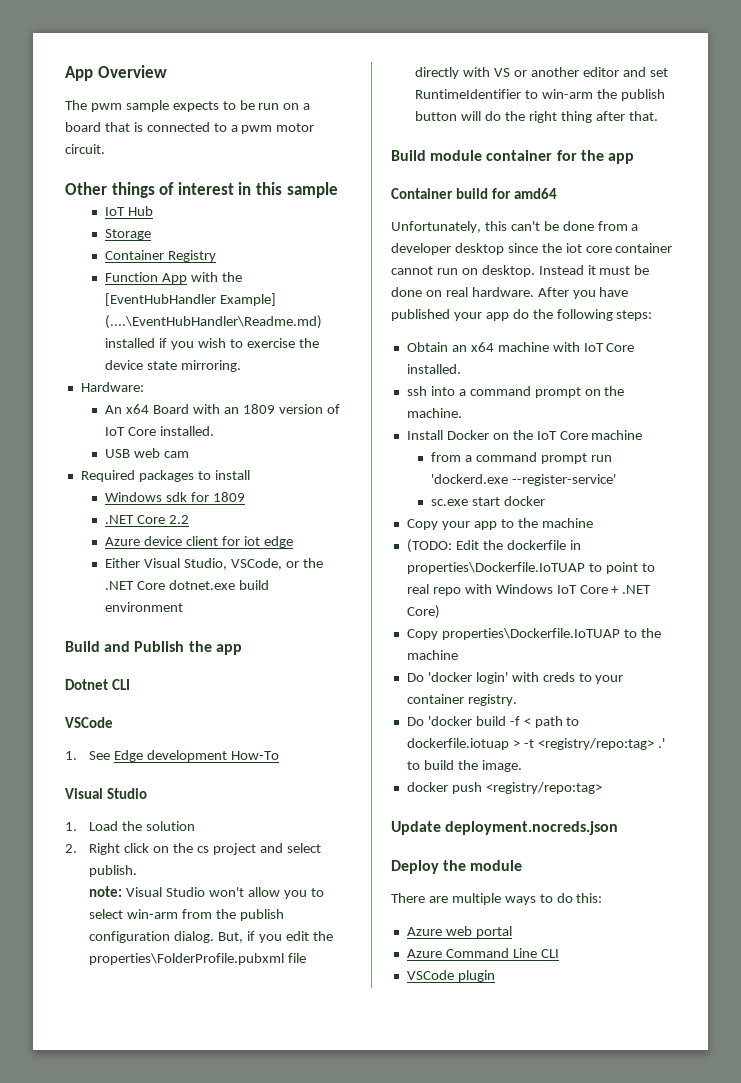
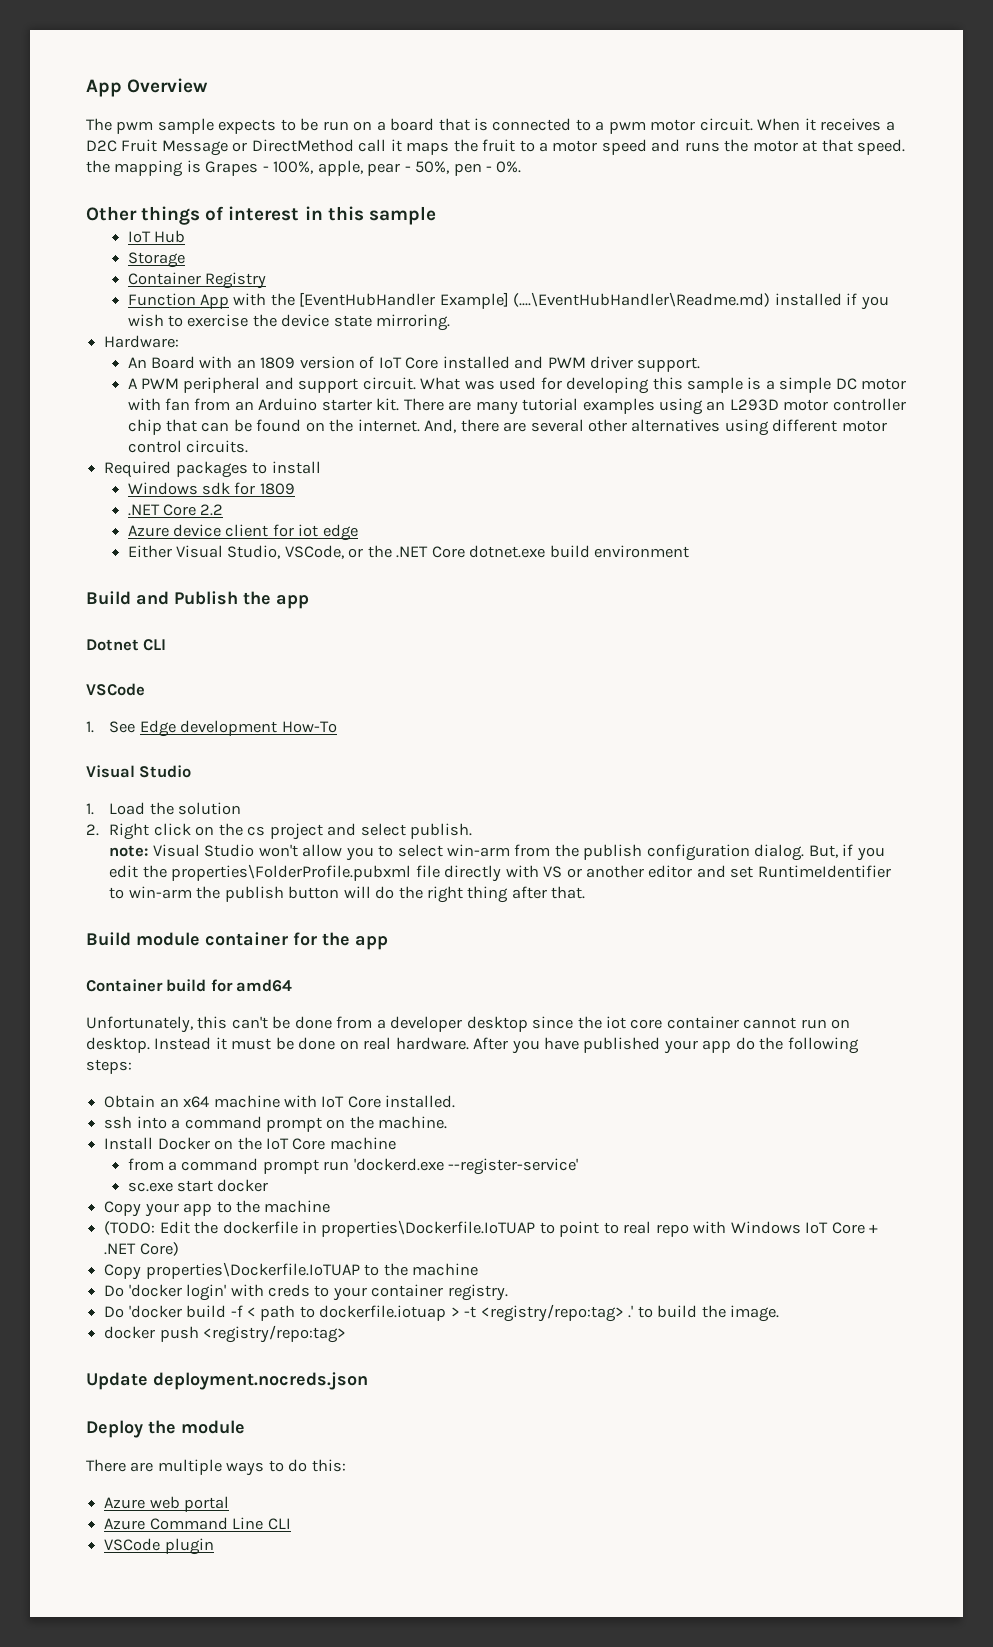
+ When it receives a D2C Fruit Message or DirectMethod call it maps the fruit to a motor speed and runs the motor at that speed. the mapping is Grapes - 100%, apple, pear - 50%, pen - 0%.
- An x64 Board with an 1809 version of IoT Core installed.
- USB web cam
+ An Board with an 1809 version of IoT Core installed and PWM driver support.
+ A PWM peripheral and support circuit. What was used for developing this sample is a simple DC motor with fan from an Arduino starter kit. There are many tutorial examples using an L293D motor controller chip that can be found on the internet. And, there are several other alternatives using different motor control circuits.

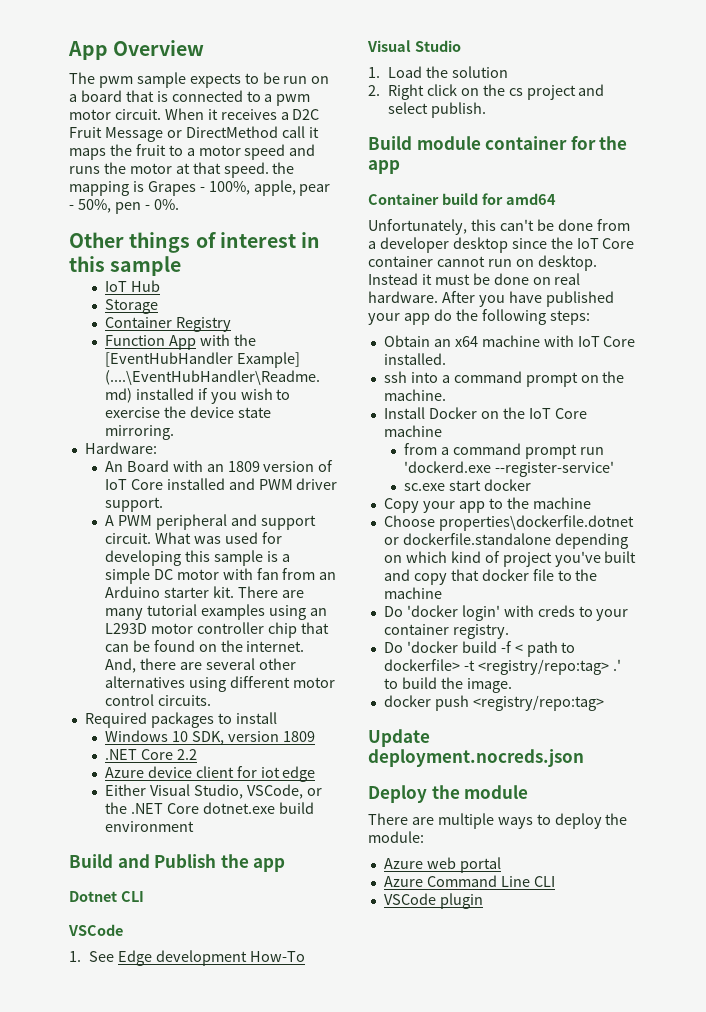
- Windows sdk for 1809
+ Windows 10 SDK, version 1809
- note: Visual Studio won't allow you to select win-arm from the publish configuration dialog. But, if you edit the properties\FolderProfile.pubxml file directly with VS or another editor and set RuntimeIdentifier to win-arm the publish button will do the right thing after that.
- Unfortunately, this can't be done from a developer desktop since the iot core container cannot run on desktop.
+ Unfortunately, this can't be done from a developer desktop since the IoT Core container cannot run on desktop.
- (TODO: Edit the dockerfile in properties\Dockerfile.IoTUAP to point to real repo with Windows IoT Core + .NET Core)
- Copy properties\Dockerfile.IoTUAP to the machine
+ Choose properties\dockerfile.dotnet or dockerfile.standalone depending on which kind of project you've built and copy that docker file to the machine
- Do 'docker build -f < path to dockerfile.iotuap > -t <registry/repo:tag> .' to build the image.
+ Do 'docker build -f < path to dockerfile> -t <registry/repo:tag> .' to build the image.
- There are multiple ways to do this:
+ There are multiple ways to deploy the module:

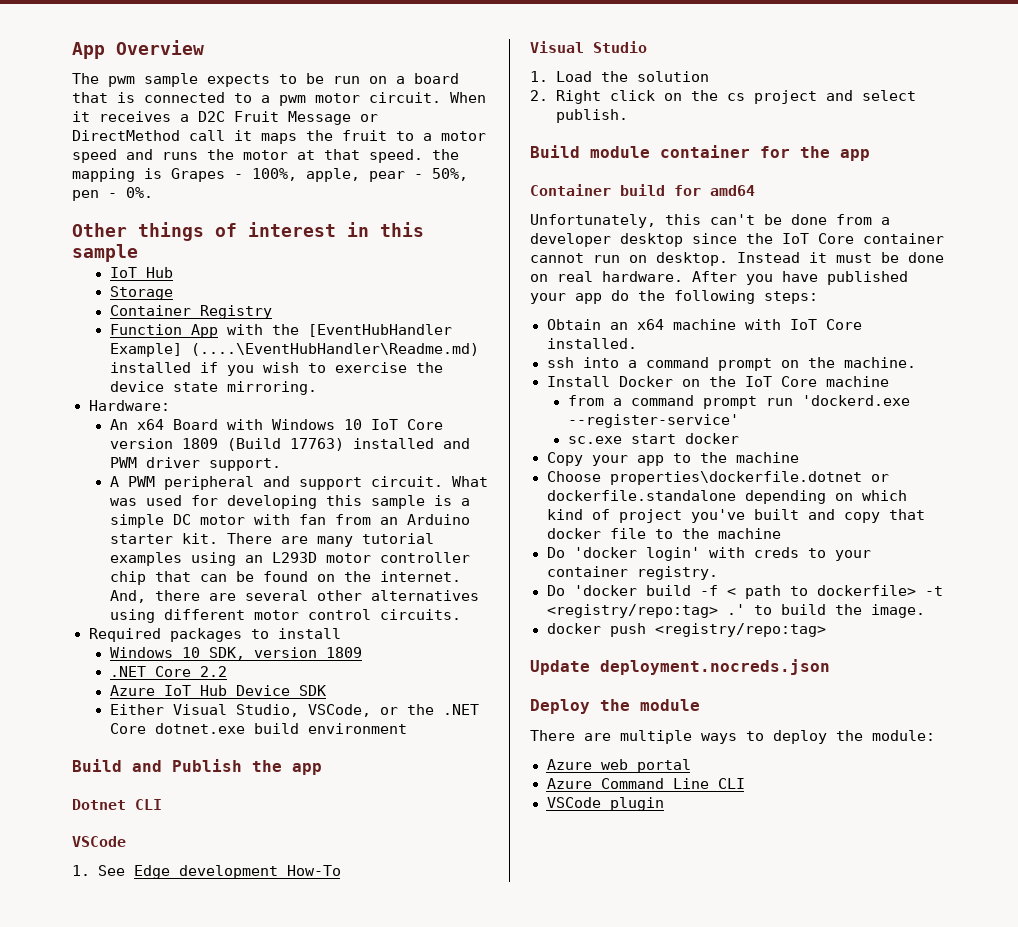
- An Board with an 1809 version of IoT Core installed and PWM driver support.
+ An x64 Board with Windows 10 IoT Core version 1809 (Build 17763) installed and PWM driver support.
- Azure device client for iot edge
+ Azure IoT Hub Device SDK

